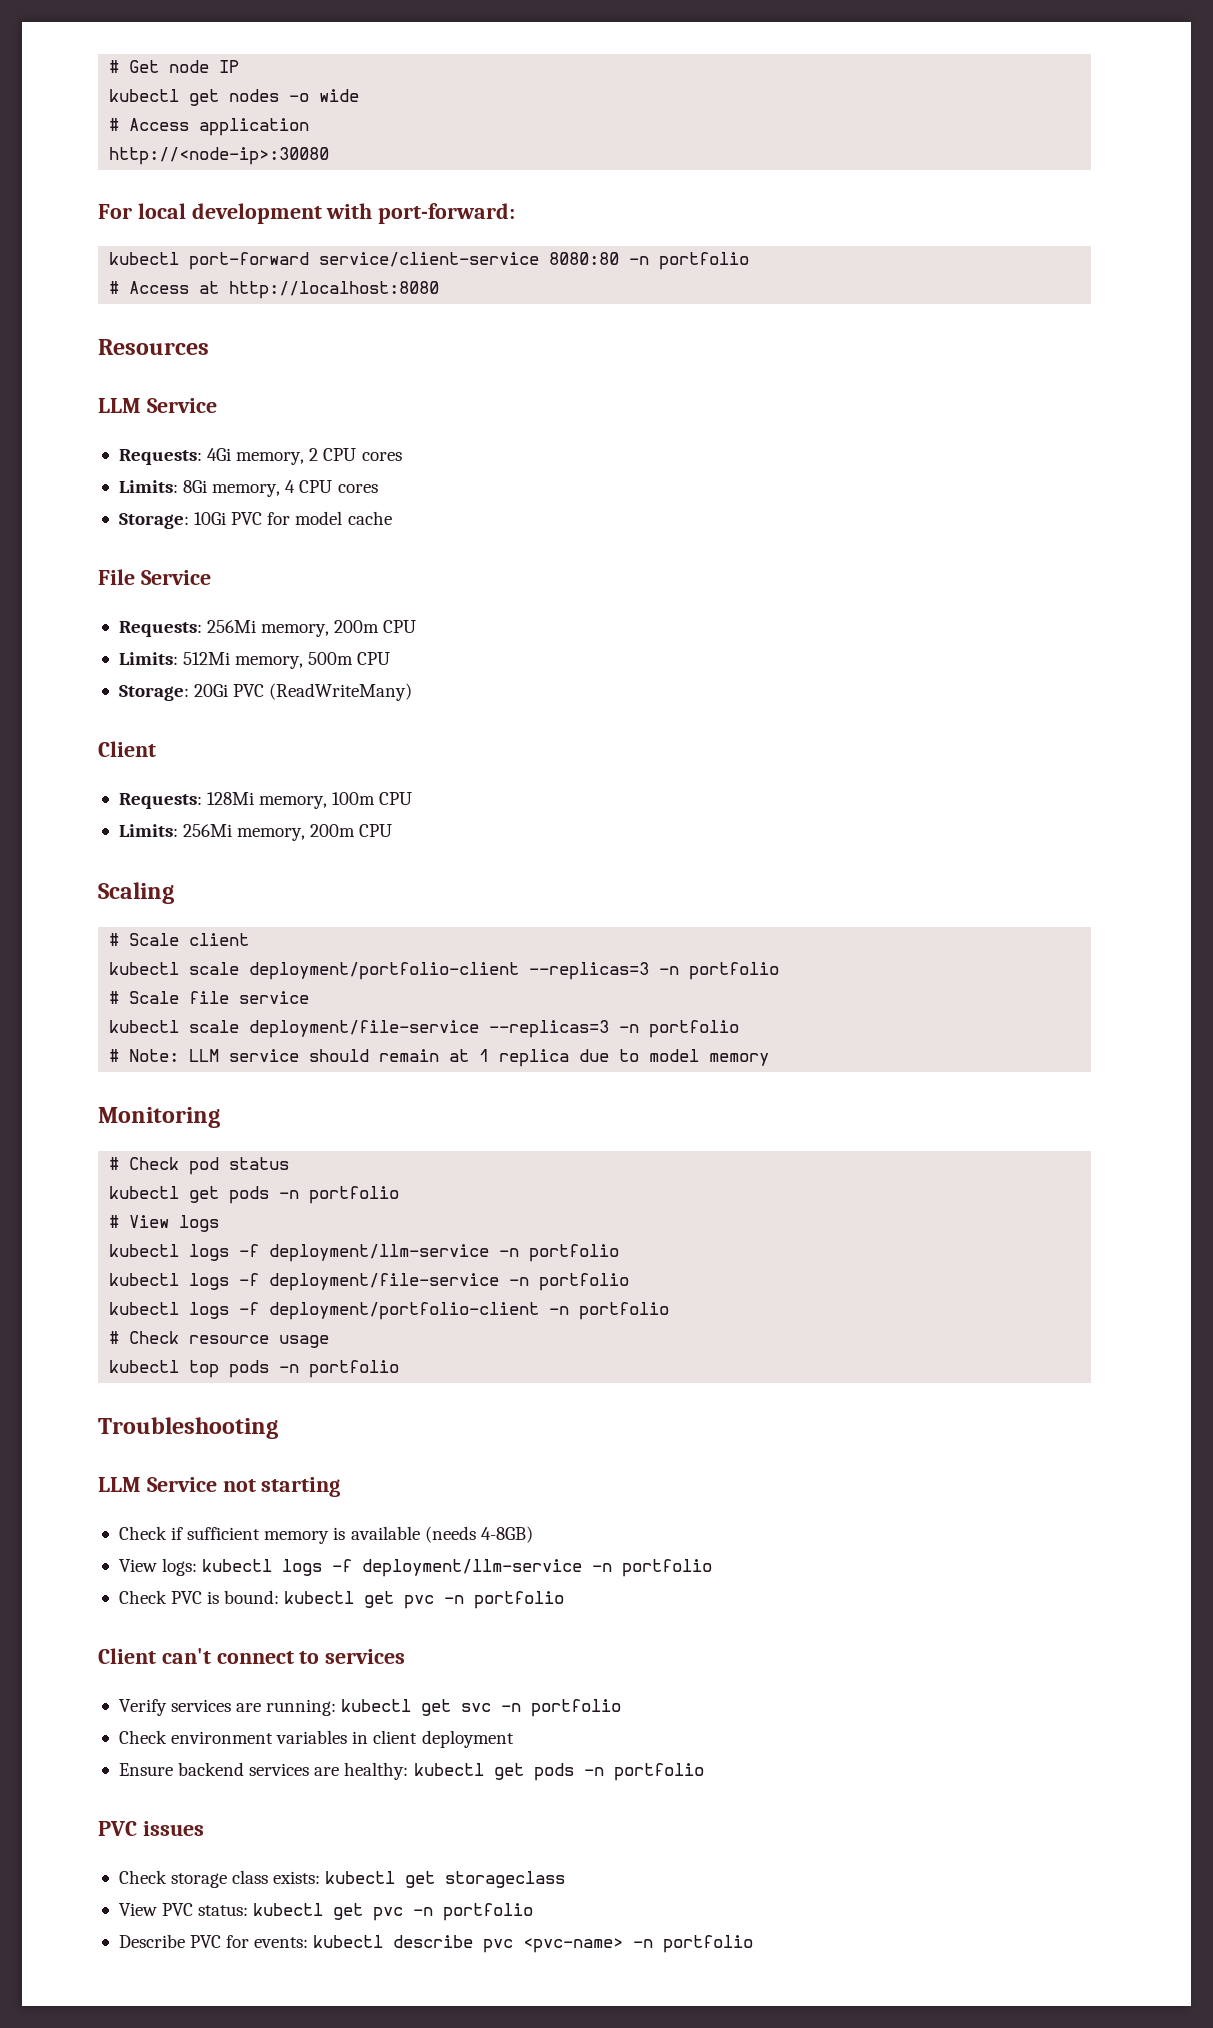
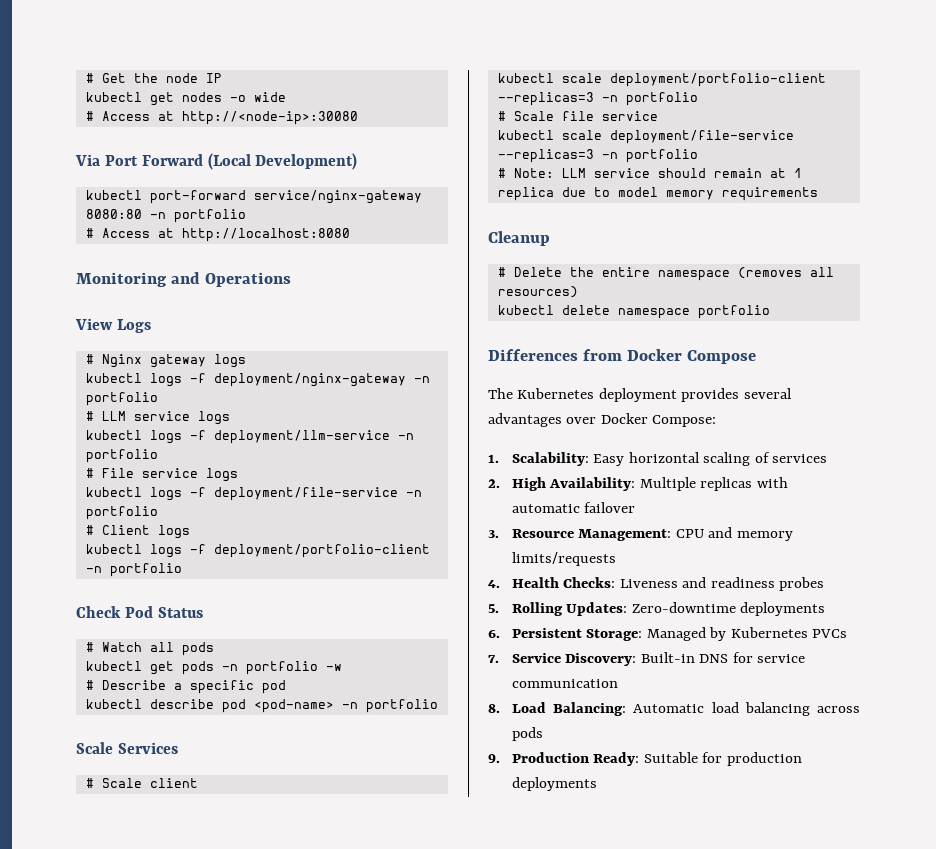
- # Get node IP
+ # Get the node IP
- # Access application
- http://<node-ip>:30080
+ # Access at http://<node-ip>:30080
- For local development with port-forward:
+ Via Port Forward (Local Development)
- kubectl port-forward service/client-service 8080:80 -n portfolio
+ kubectl port-forward service/nginx-gateway 8080:80 -n portfolio
- Resources
- LLM Service
- Requests: 4Gi memory, 2 CPU cores
- Limits: 8Gi memory, 4 CPU cores
- Storage: 10Gi PVC for model cache
- File Service
- Requests: 256Mi memory, 200m CPU
- Limits: 512Mi memory, 500m CPU
- Storage: 20Gi PVC (ReadWriteMany)
- Client
- Requests: 128Mi memory, 100m CPU
- Limits: 256Mi memory, 200m CPU
- Scaling
+ Monitoring and Operations
+ View Logs
+ # Nginx gateway logs
+ kubectl logs -f deployment/nginx-gateway -n portfolio
+ # LLM service logs
+ kubectl logs -f deployment/llm-service -n portfolio
+ # File service logs
+ kubectl logs -f deployment/file-service -n portfolio
+ # Client logs
+ kubectl logs -f deployment/portfolio-client -n portfolio
+ Check Pod Status
+ # Watch all pods
+ kubectl get pods -n portfolio -w
+ # Describe a specific pod
+ kubectl describe pod <pod-name> -n portfolio
+ Scale Services
- # Note: LLM service should remain at 1 replica due to model memory
- Monitoring
- # Check pod status
- kubectl get pods -n portfolio
- # View logs
- kubectl logs -f deployment/llm-service -n portfolio
- kubectl logs -f deployment/file-service -n portfolio
- kubectl logs -f deployment/portfolio-client -n portfolio
- # Check resource usage
- kubectl top pods -n portfolio
- Troubleshooting
- LLM Service not starting
- Check if sufficient memory is available (needs 4-8GB)
- View logs: kubectl logs -f deployment/llm-service -n portfolio
- Check PVC is bound: kubectl get pvc -n portfolio
- Client can't connect to services
- Verify services are running: kubectl get svc -n portfolio
- Check environment variables in client deployment
- Ensure backend services are healthy: kubectl get pods -n portfolio
- PVC issues
- Check storage class exists: kubectl get storageclass
- View PVC status: kubectl get pvc -n portfolio
- Describe PVC for events: kubectl describe pvc <pvc-name> -n portfolio
+ # Note: LLM service should remain at 1 replica due to model memory requirements
+ Cleanup
+ # Delete the entire namespace (removes all resources)
+ kubectl delete namespace portfolio
+ Differences from Docker Compose
+ The Kubernetes deployment provides several advantages over Docker Compose:
+ 1. Scalability: Easy horizontal scaling of services
+ 2. High Availability: Multiple replicas with automatic failover
+ 3. Resource Management: CPU and memory limits/requests
+ 4. Health Checks: Liveness and readiness probes
+ 5. Rolling Updates: Zero-downtime deployments
+ 6. Persistent Storage: Managed by Kubernetes PVCs
+ 7. Service Discovery: Built-in DNS for service communication
+ 8. Load Balancing: Automatic load balancing across pods
+ 9. Production Ready: Suitable for production deployments

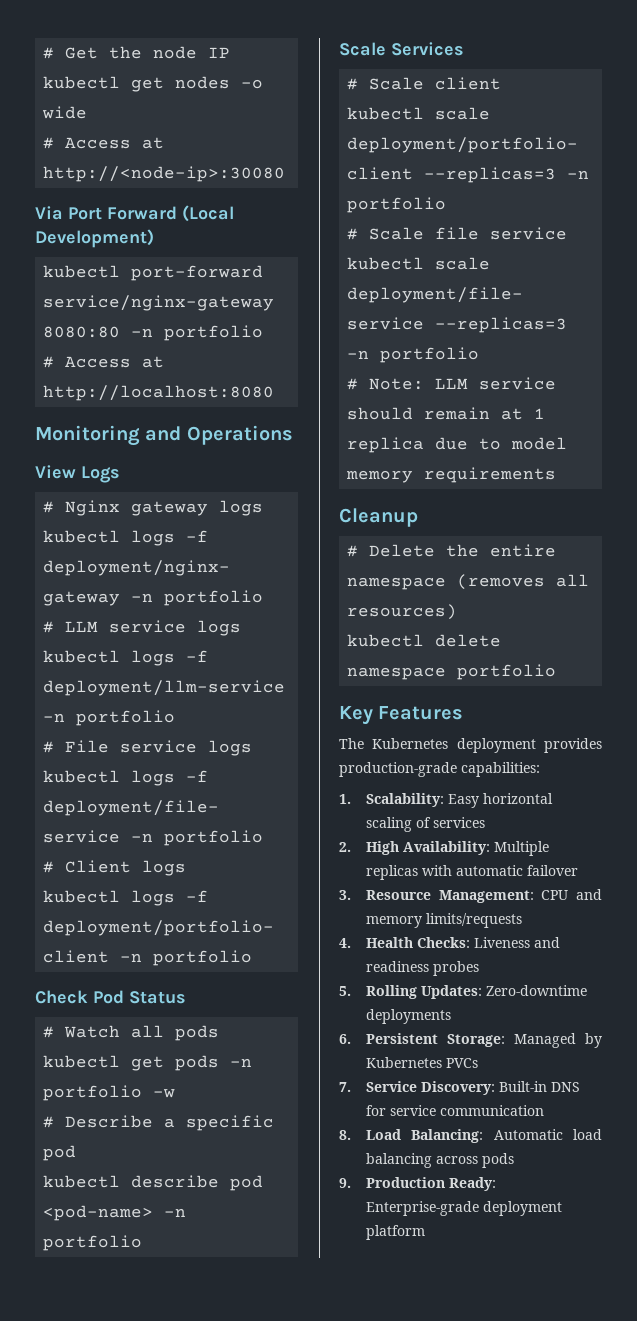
- Differences from Docker Compose
+ Key Features
- The Kubernetes deployment provides several advantages over Docker Compose:
+ The Kubernetes deployment provides production-grade capabilities:
- 9. Production Ready: Suitable for production deployments
+ 9. Production Ready: Enterprise-grade deployment platform

